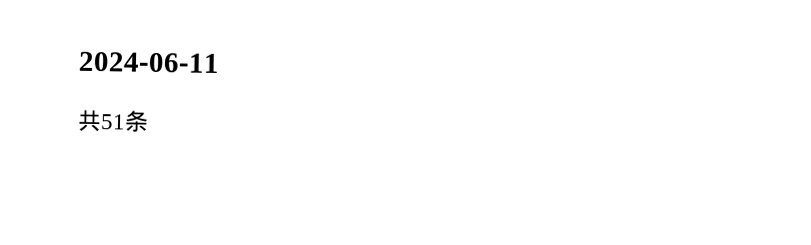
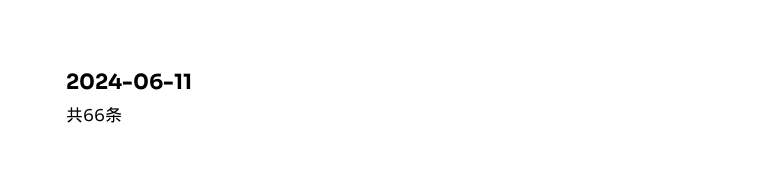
- 共51条
+ 共66条

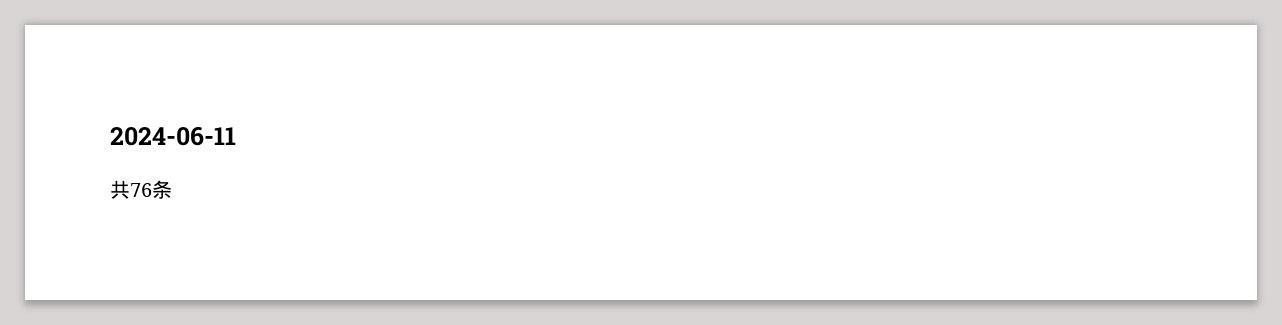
- 共66条
+ 共76条

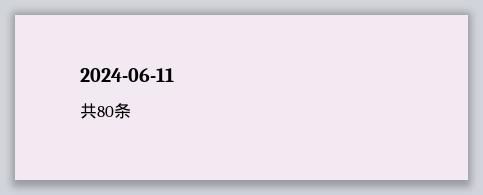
- 共76条
+ 共80条

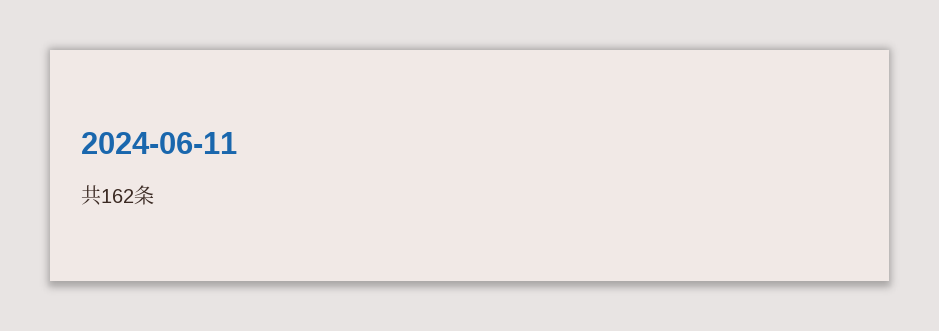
- 共80条
+ 共162条

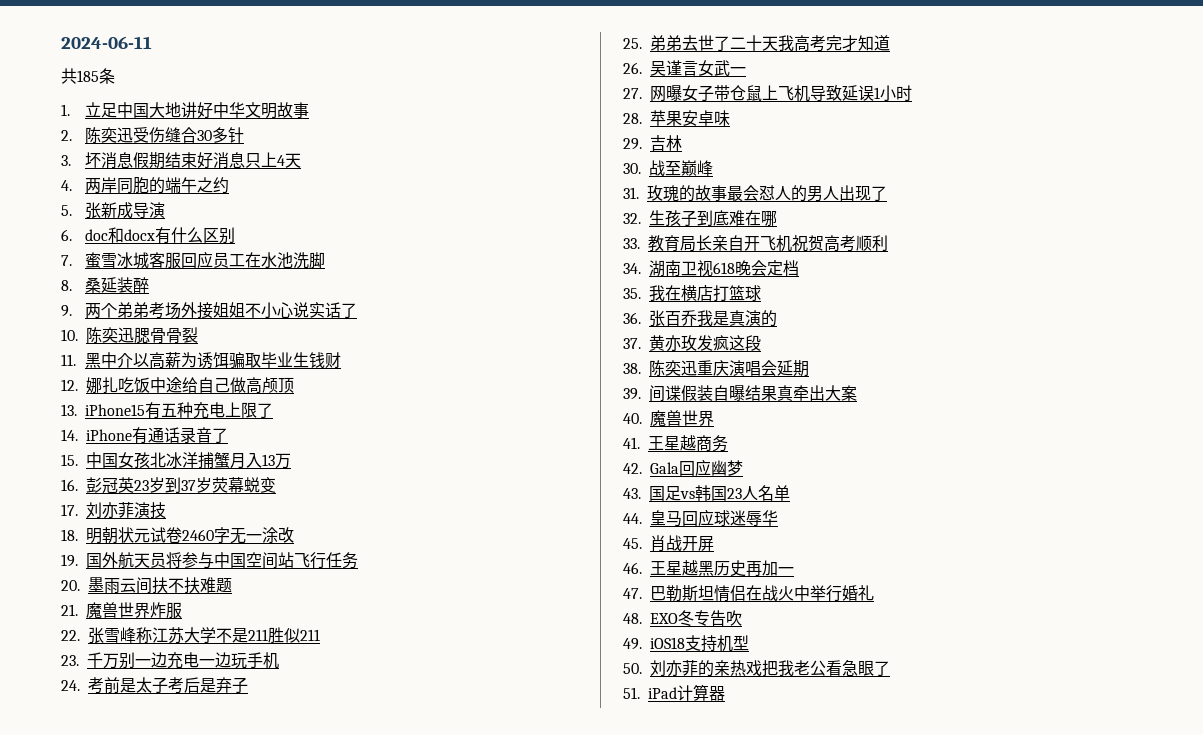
- 共162条
+ 共185条
+ 1.立足中国大地讲好中华文明故事
+ 2.陈奕迅受伤缝合30多针
+ 3.坏消息假期结束好消息只上4天
+ 4.两岸同胞的端午之约
+ 5.张新成导演
+ 6. doc和docx有什么区别
+ 7.蜜雪冰城客服回应员工在水池洗脚
+ 8.桑延装醉
+ 9.两个弟弟考场外接姐姐不小心说实话了
+ 10.陈奕迅腮骨骨裂
+ 11.黑中介以高薪为诱饵骗取毕业生钱财
+ 12.娜扎吃饭中途给自己做高颅顶
+ 13. iPhone15有五种充电上限了
+ 14. iPhone有通话录音了
+ 15.中国女孩北冰洋捕蟹月入13万
+ 16.彭冠英23岁到37岁荧幕蜕变
+ 17.刘亦菲演技
+ 18.明朝状元试卷2460字无一涂改
+ 19.国外航天员将参与中国空间站飞行任务
+ 20.墨雨云间扶不扶难题
+ 21.魔兽世界炸服
+ 22.张雪峰称江苏大学不是211胜似211
+ 23.千万别一边充电一边玩手机
+ 24.考前是太子考后是弃子
+ 25.弟弟去世了二十天我高考完才知道
+ 26.吴谨言女武一
+ 27.网曝女子带仓鼠上飞机导致延误1小时
+ 28.苹果安卓味
+ 29.吉林
+ 30.战至巅峰
+ 31.玫瑰的故事最会怼人的男人出现了
+ 32.生孩子到底难在哪
+ 33.教育局长亲自开飞机祝贺高考顺利
+ 34.湖南卫视618晚会定档
+ 35.我在横店打篮球
+ 36.张百乔我是真演的
+ 37.黄亦玫发疯这段
+ 38.陈奕迅重庆演唱会延期
+ 39.间谍假装自曝结果真牵出大案
+ 40.魔兽世界
+ 41.王星越商务
+ 42. Gala回应幽梦
+ 43.国足vs韩国23人名单
+ 44.皇马回应球迷辱华
+ 45.肖战开屏
+ 46.王星越黑历史再加一
+ 47.巴勒斯坦情侣在战火中举行婚礼
+ 48. EXO冬专告吹
+ 49. iOS18支持机型
+ 50.刘亦菲的亲热戏把我老公看急眼了
+ 51. iPad计算器

